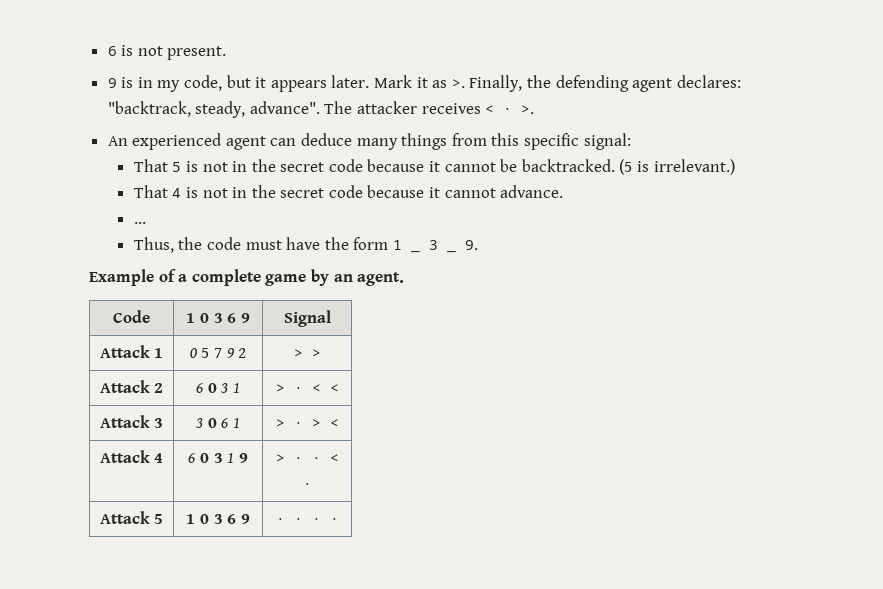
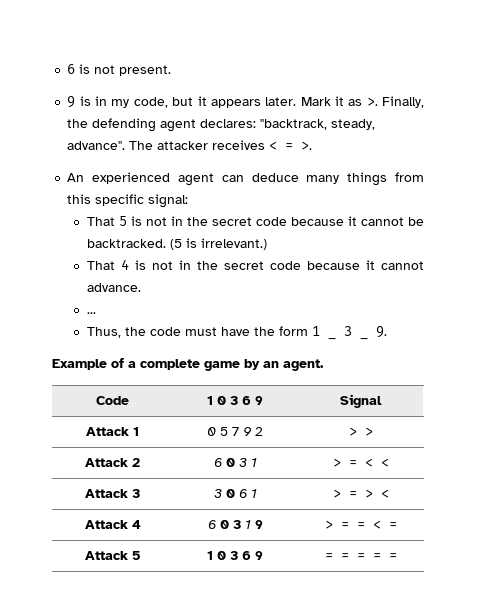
- The attacker receives < · >.
+ The attacker receives < = >.
- Attack 2 | 6 0 3 1 | > · < <
+ Attack 2 | 6 0 3 1 | > = < <
- Attack 3 | 3 0 6 1 | > · > <
+ Attack 3 | 3 0 6 1 | > = > <
- Attack 4 | 6 0 3 1 9 | > · · < ·
+ Attack 4 | 6 0 3 1 9 | > = = < =
- Attack 5 | 1 0 3 6 9 | · · · ·
+ Attack 5 | 1 0 3 6 9 | = = = = =

